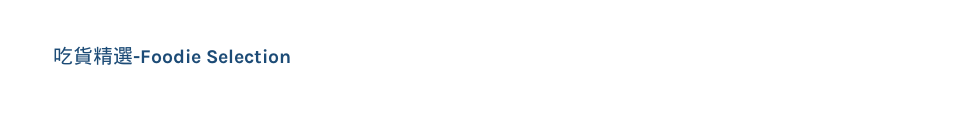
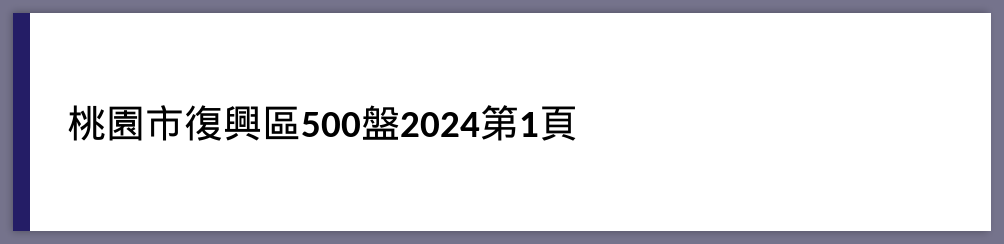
- 吃貨精選-Foodie Selection
+ 桃園市復興區500盤2024第1頁

